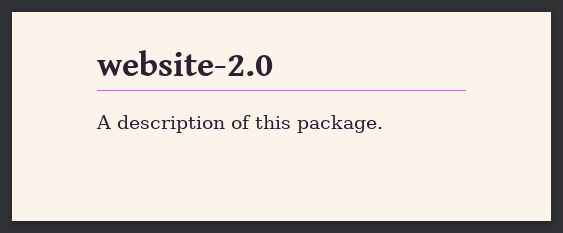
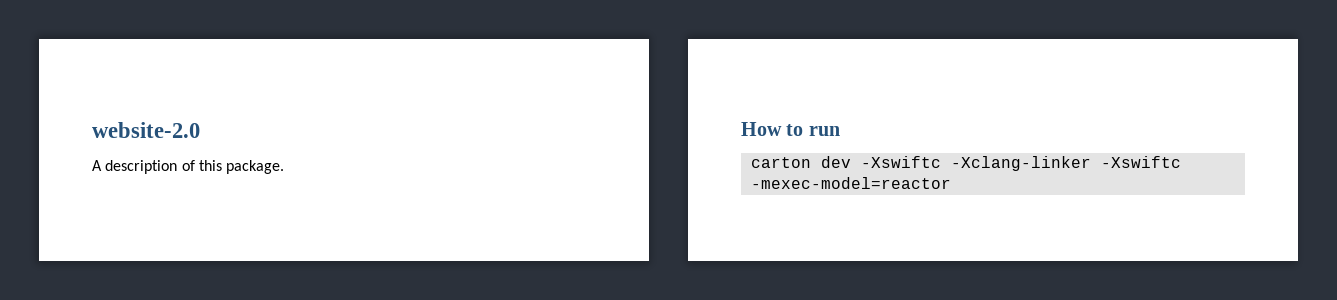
+ How to run
+ carton dev -Xswiftc -Xclang-linker -Xswiftc -mexec-model=reactor

